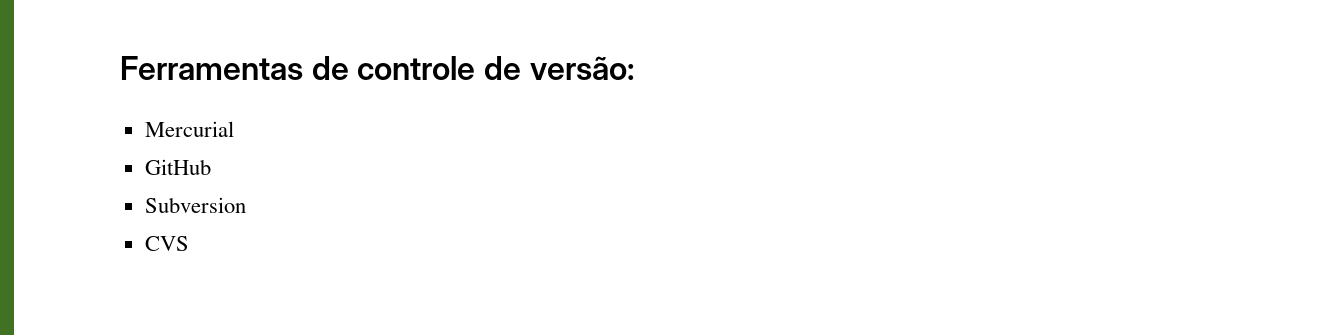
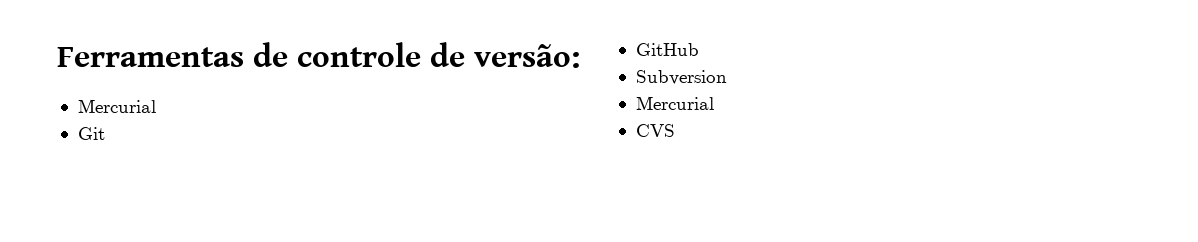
+ Git
  Subversion
+ Mercurial

